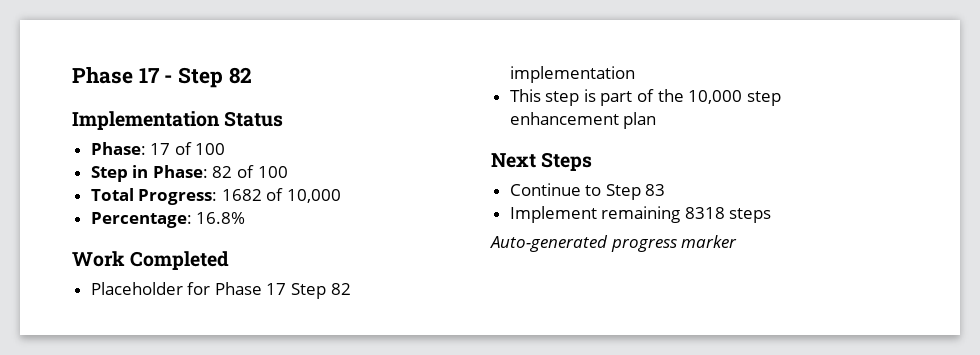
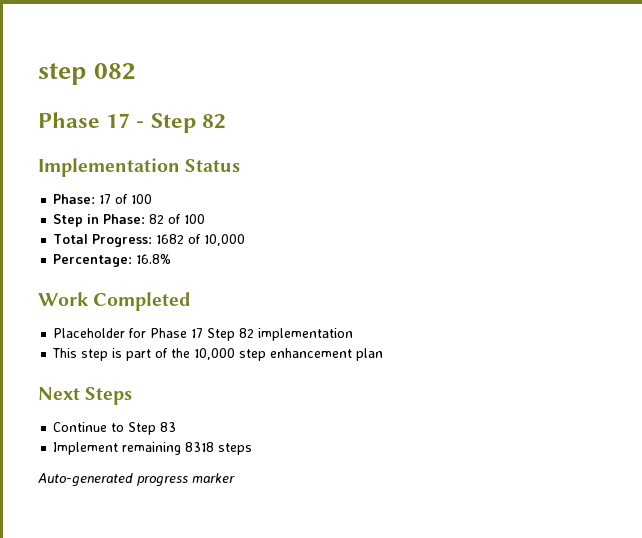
+ step 082

